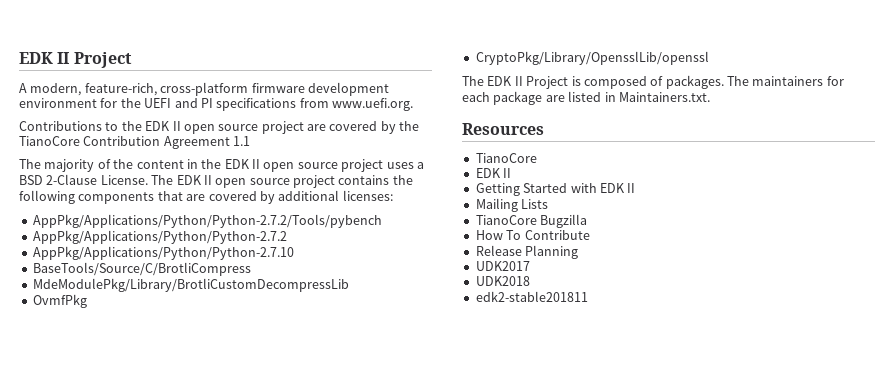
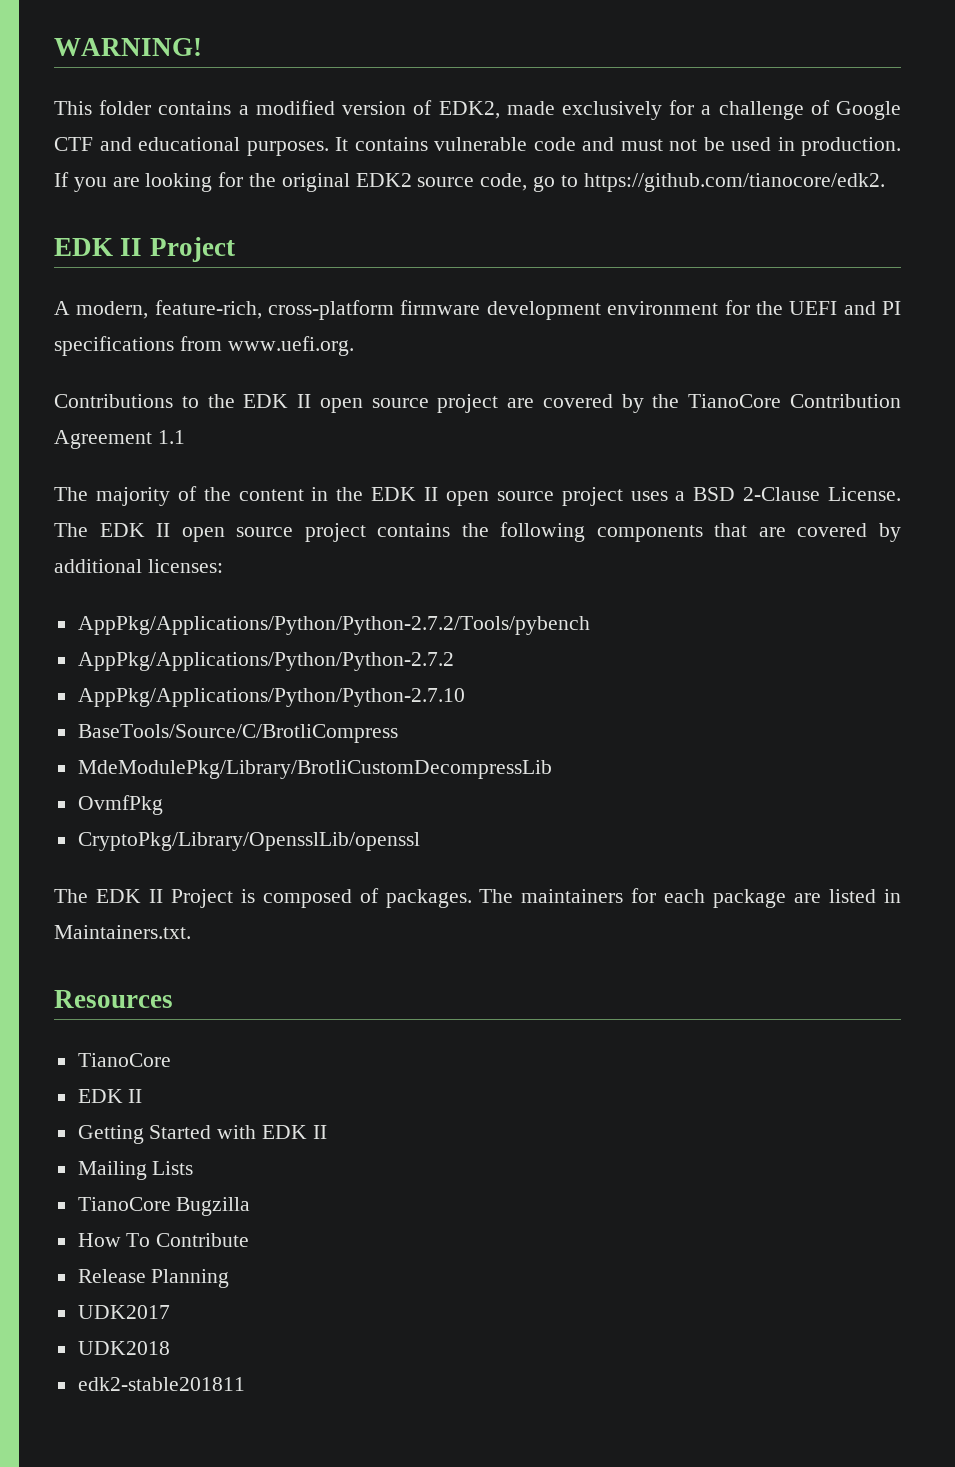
+ WARNING!
+ This folder contains a modified version of EDK2, made exclusively for a challenge of Google CTF and educational purposes. It contains vulnerable code and must not be used in production. If you are looking for the original EDK2 source code, go to https://github.com/tianocore/edk2.

